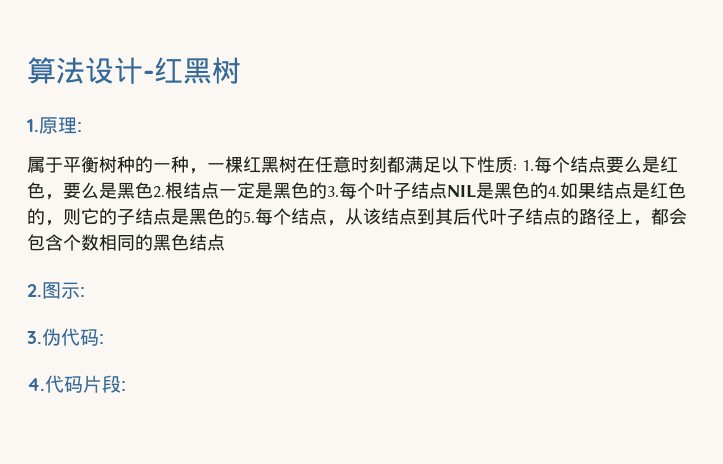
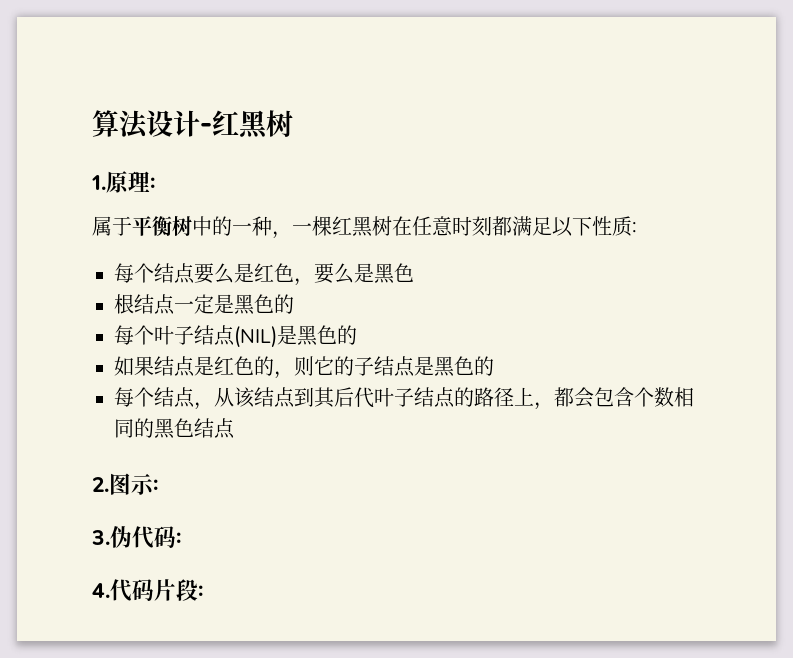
- 属于平衡树种的一种，一棵红黑树在任意时刻都满足以下性质: 1.每个结点要么是红色，要么是黑色2.根结点一定是黑色的3.每个叶子结点NIL是黑色的4.如果结点是红色的，则它的子结点是黑色的5.每个结点，从该结点到其后代叶子结点的路径上，都会包含个数相同的黑色结点
+ 属于平衡树中的一种，一棵红黑树在任意时刻都满足以下性质:
+ 每个结点要么是红色，要么是黑色
+ 根结点一定是黑色的
+ 每个叶子结点(NIL)是黑色的
+ 如果结点是红色的，则它的子结点是黑色的
+ 每个结点，从该结点到其后代叶子结点的路径上，都会包含个数相同的黑色结点

